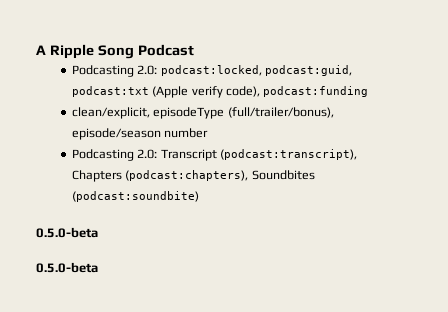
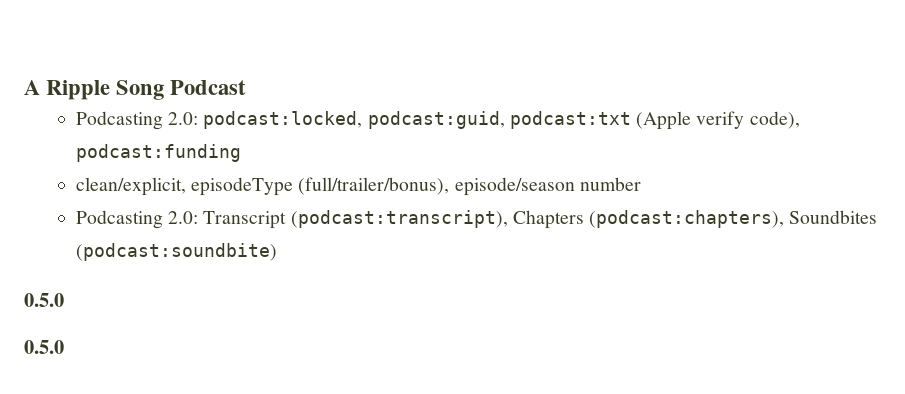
  Podcasting 2.0: Transcript (podcast:transcript), Chapters (podcast:chapters), Soundbites (podcast:soundbite)
- 0.5.0-beta
- 0.5.0-beta
+ 0.5.0
+ 0.5.0

